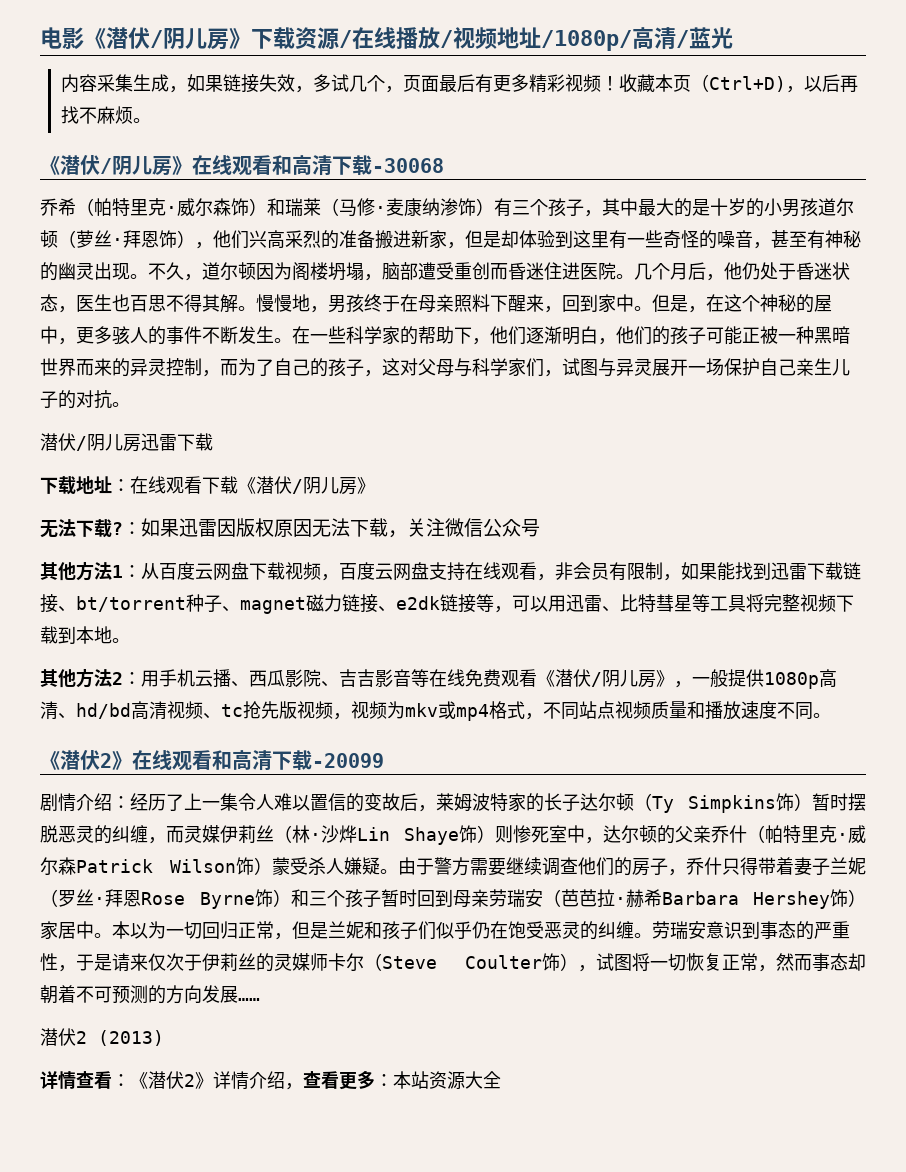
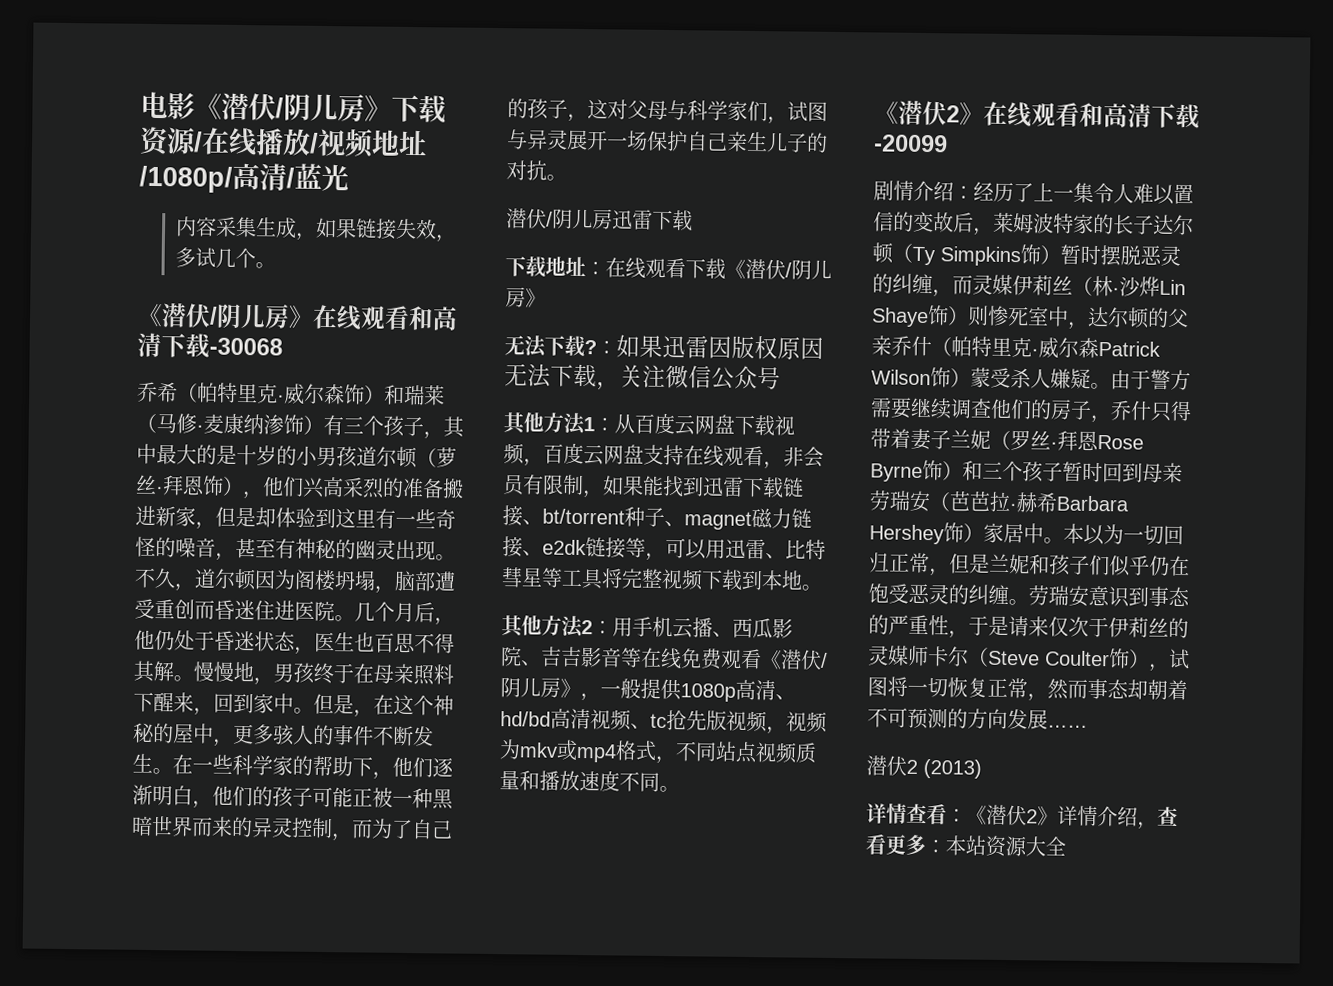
- 内容采集生成，如果链接失效，多试几个，页面最后有更多精彩视频！收藏本页（Ctrl+D)，以后再找不麻烦。
+ 内容采集生成，如果链接失效，多试几个。

